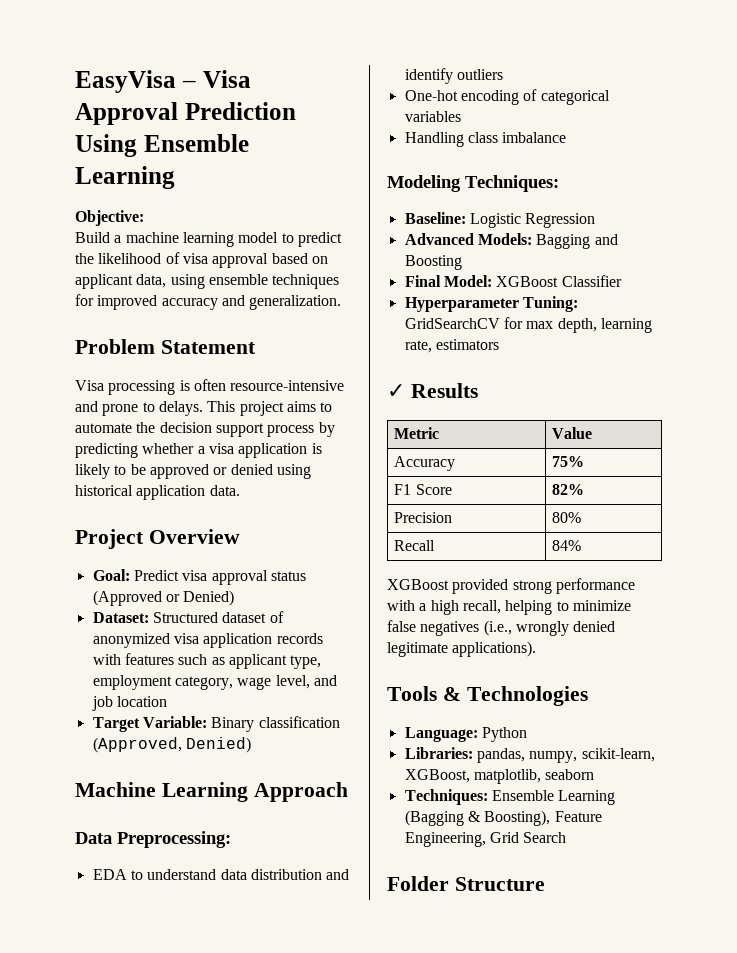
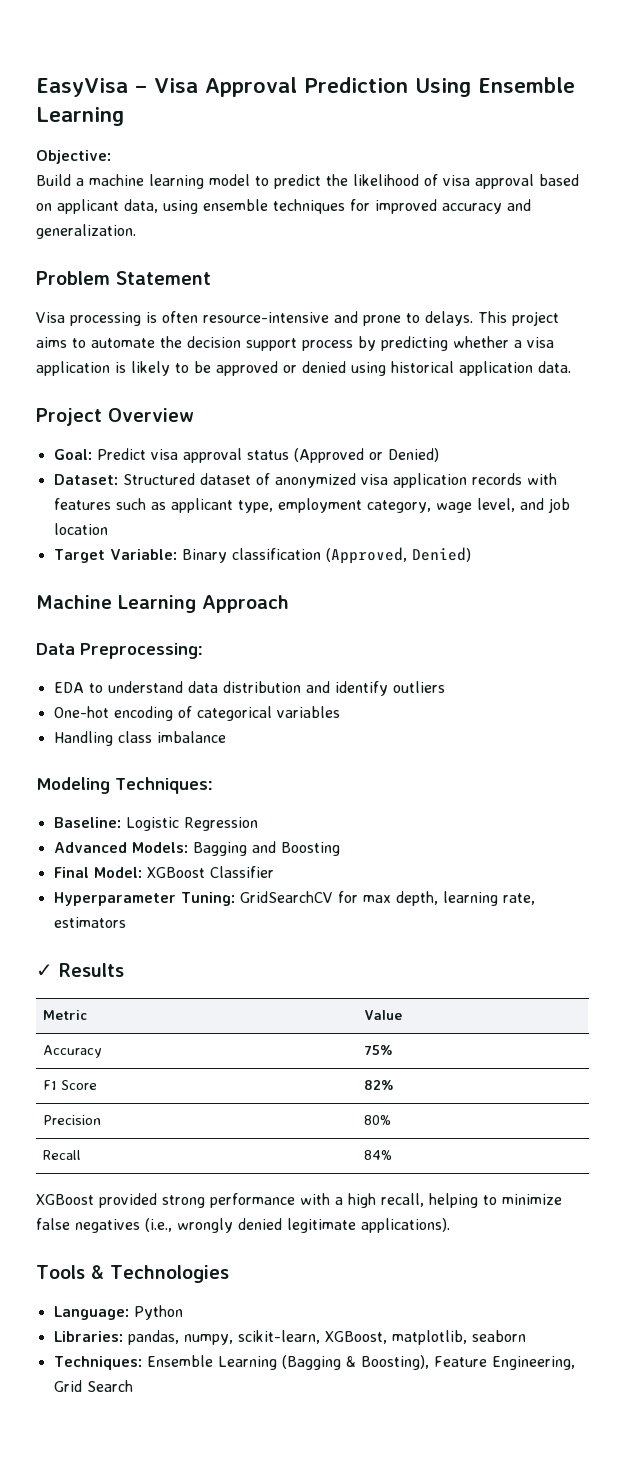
- Folder Structure

